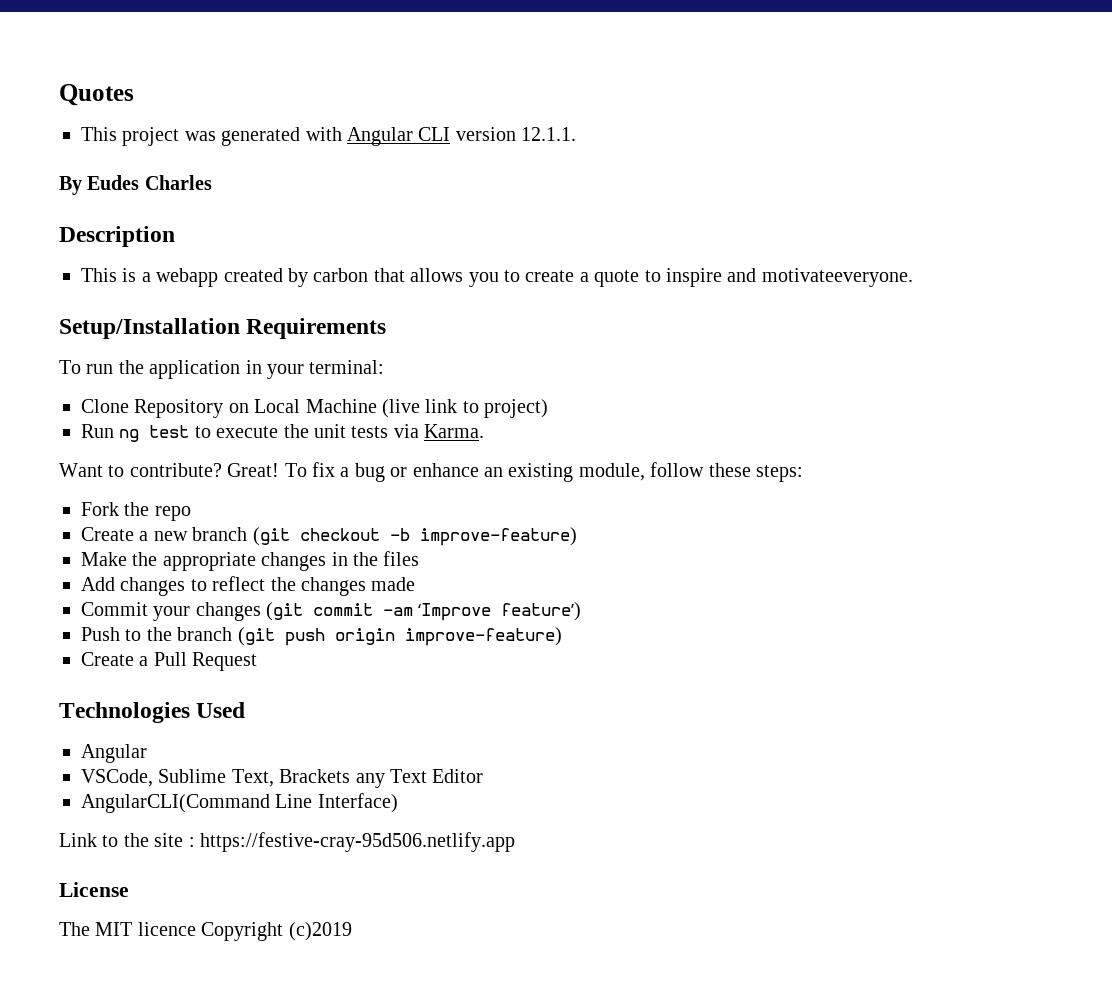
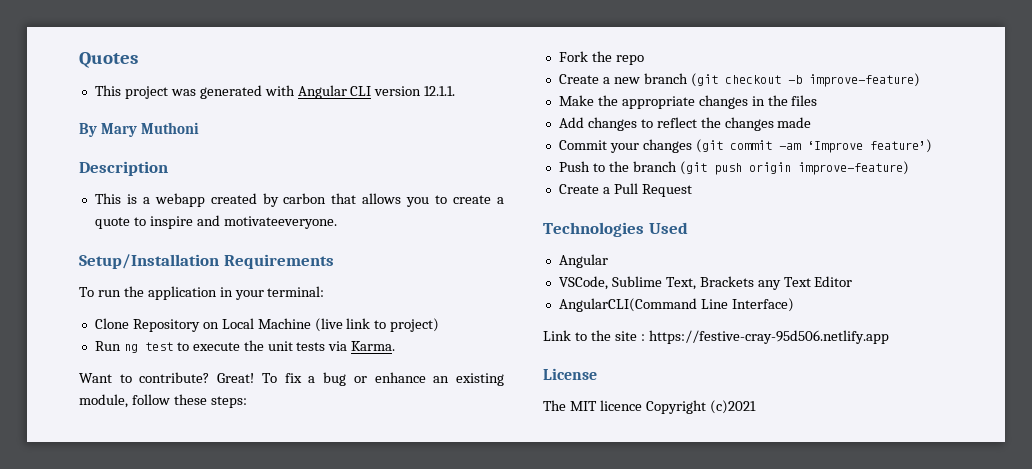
- By Eudes Charles
+ By Mary Muthoni
- The MIT licence Copyright (c)2019
+ The MIT licence Copyright (c)2021

